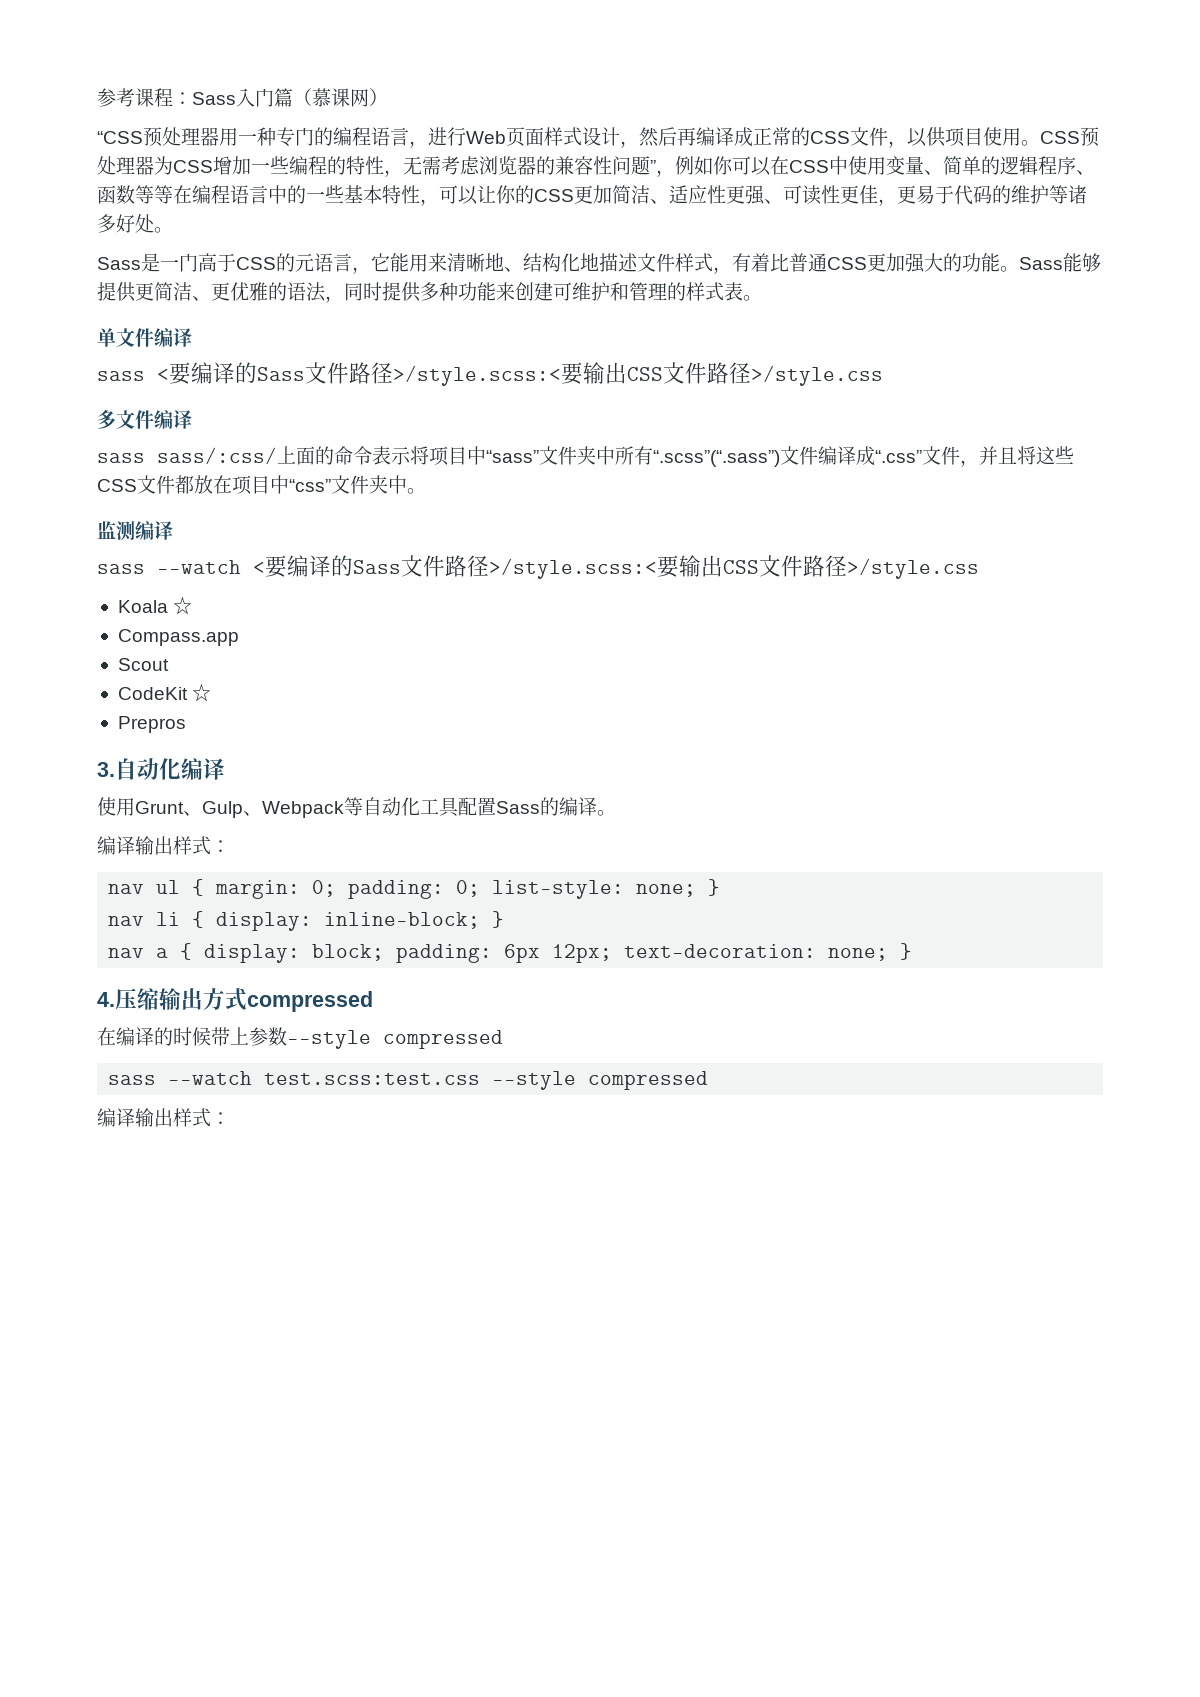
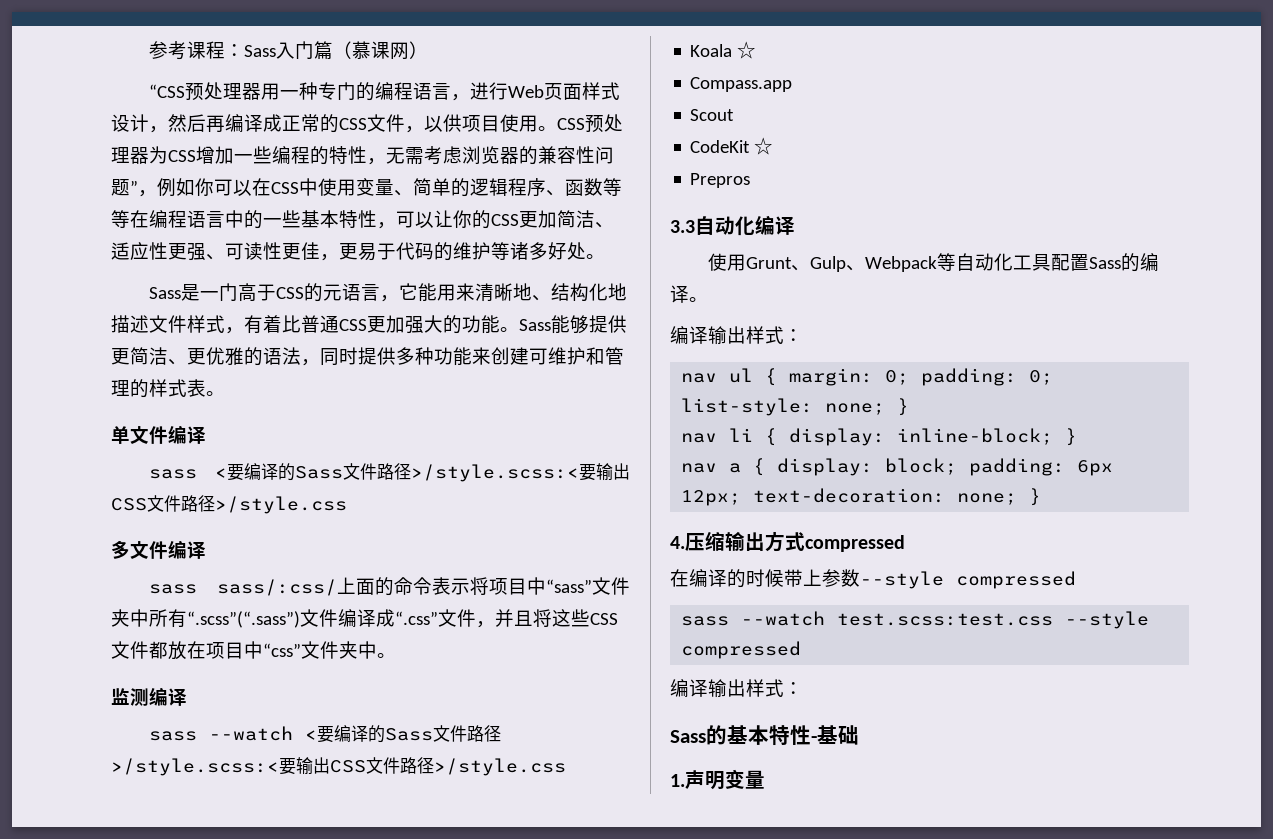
- 3.自动化编译
+ 3.3自动化编译
+ Sass的基本特性-基础
+ 1.声明变量

